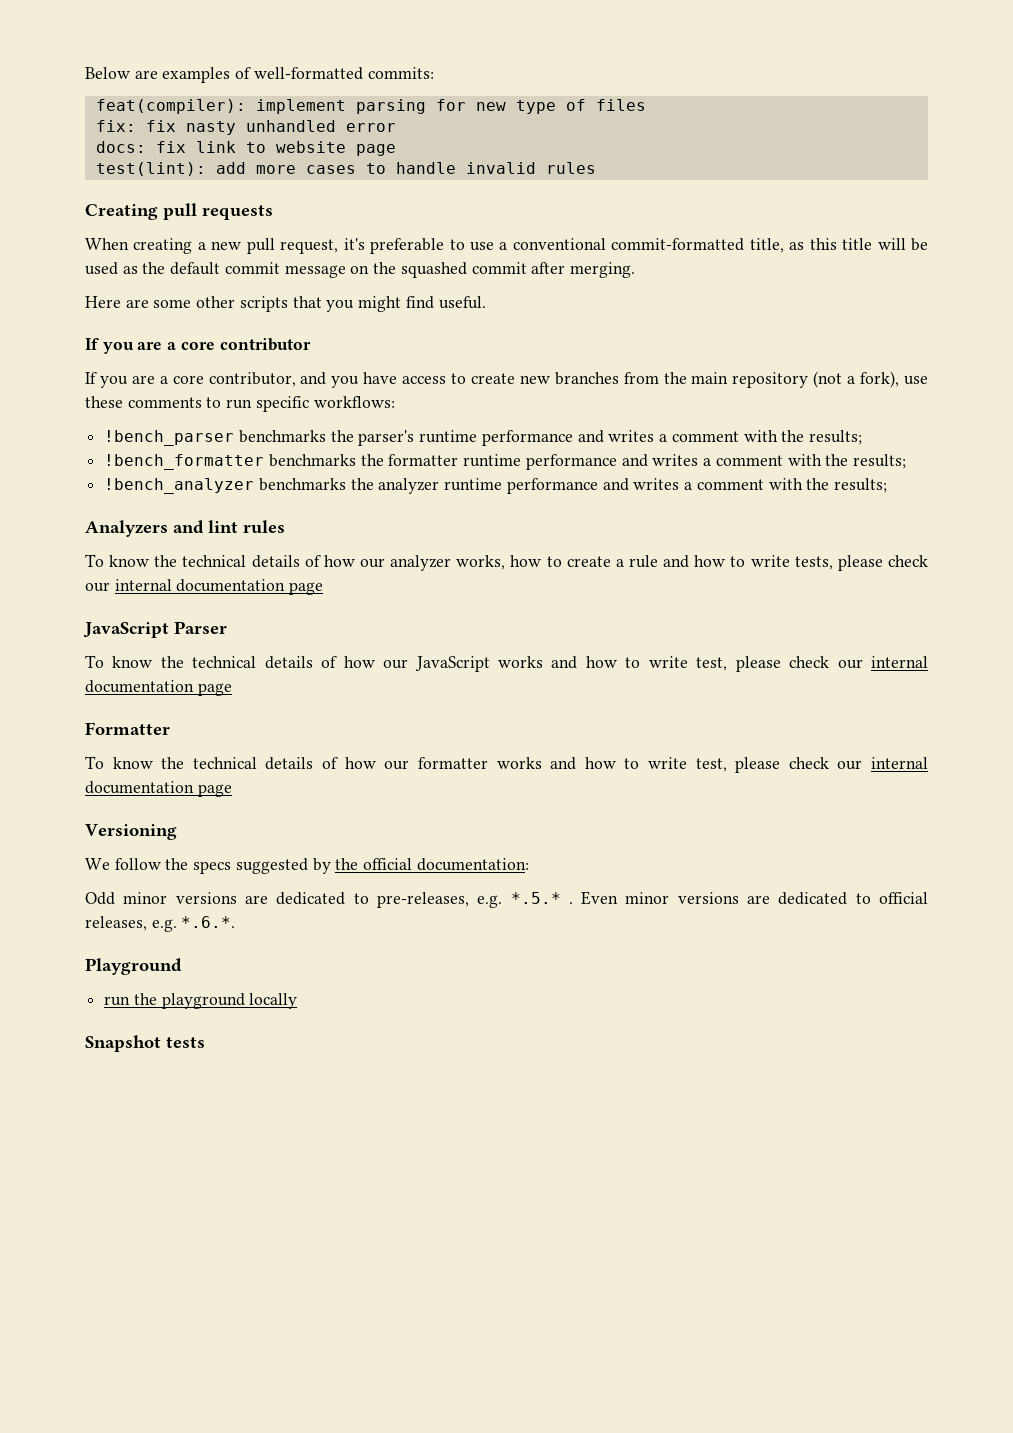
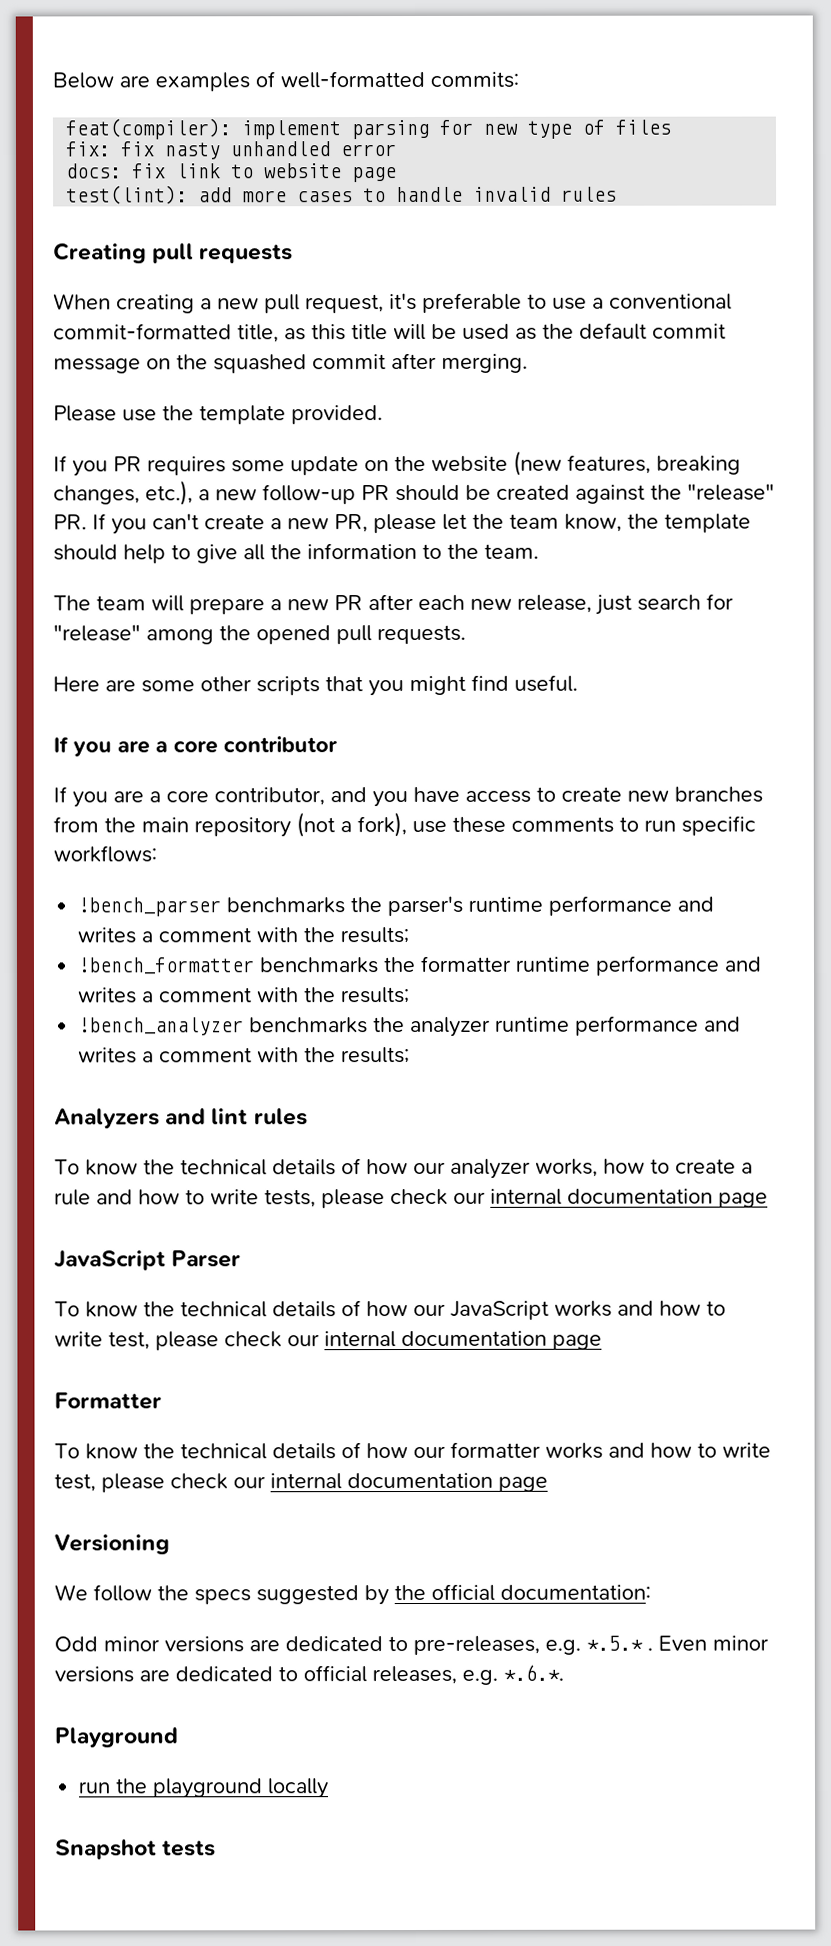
+ Please use the template provided.
+ If you PR requires some update on the website (new features, breaking changes, etc.), a new follow-up PR should be created against the "release" PR. If you can't create a new PR, please let the team know, the template should help to give all the information to the team.
+ The team will prepare a new PR after each new release, just search for "release" among the opened pull requests.

